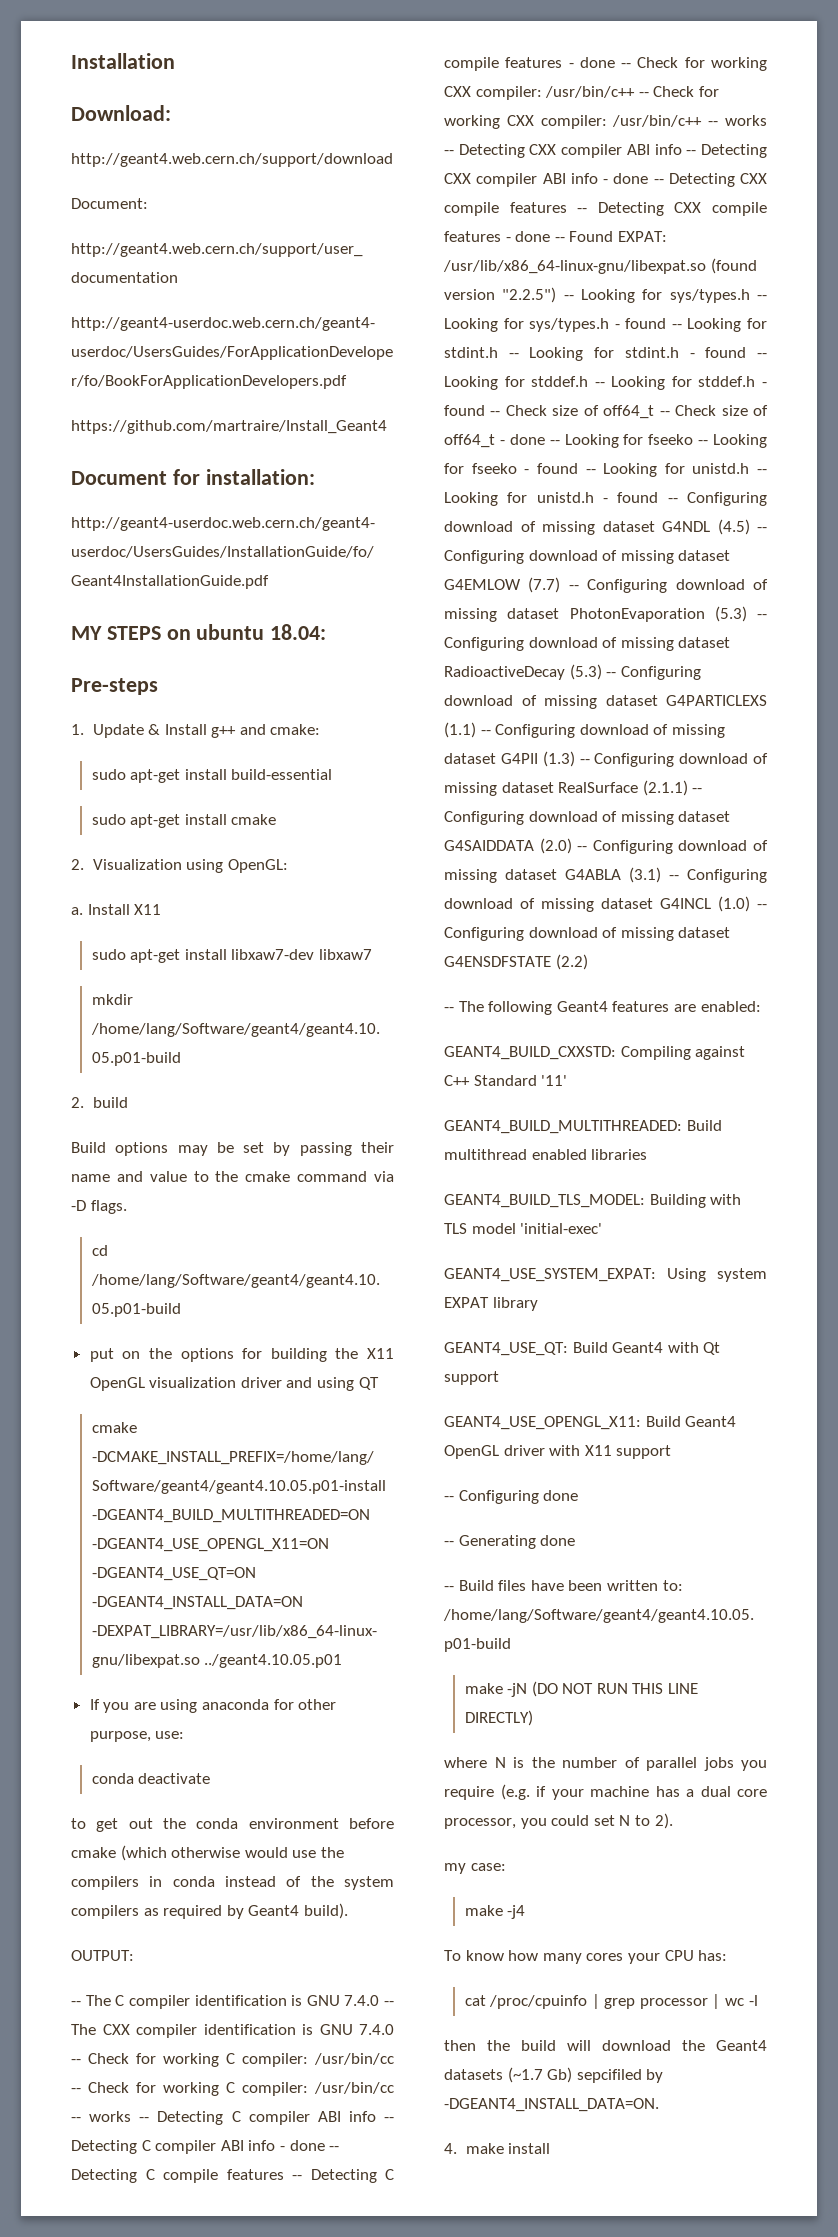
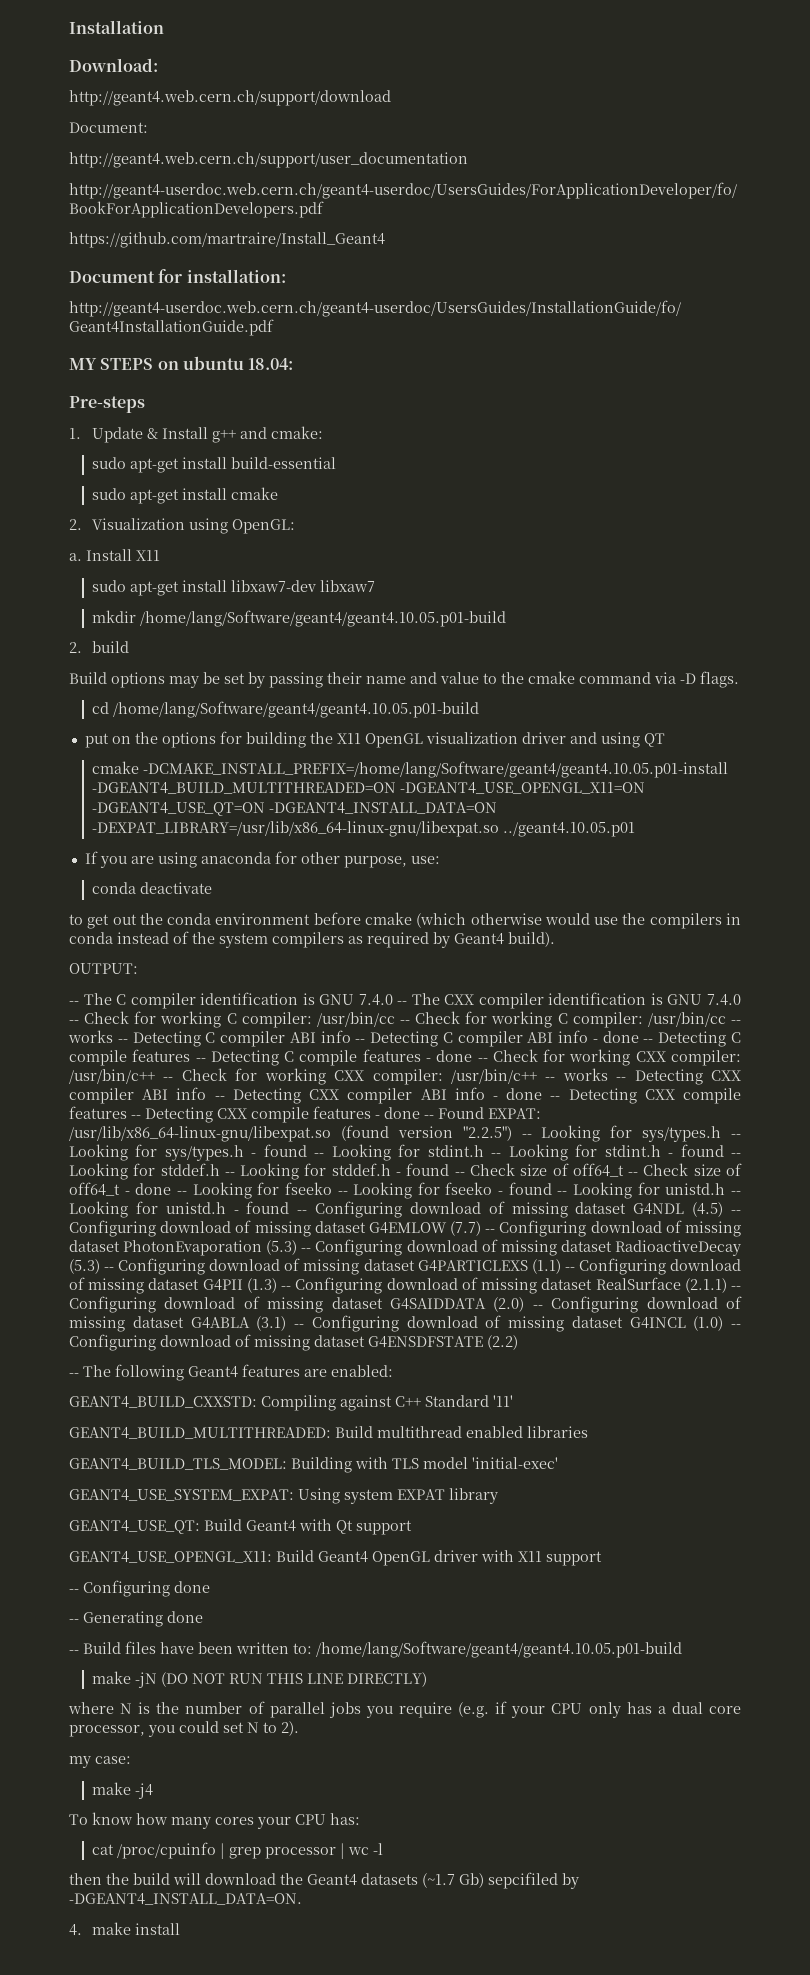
- where N is the number of parallel jobs you require (e.g. if your machine has a dual core processor, you could set N to 2).
+ where N is the number of parallel jobs you require (e.g. if your CPU only has a dual core processor, you could set N to 2).

